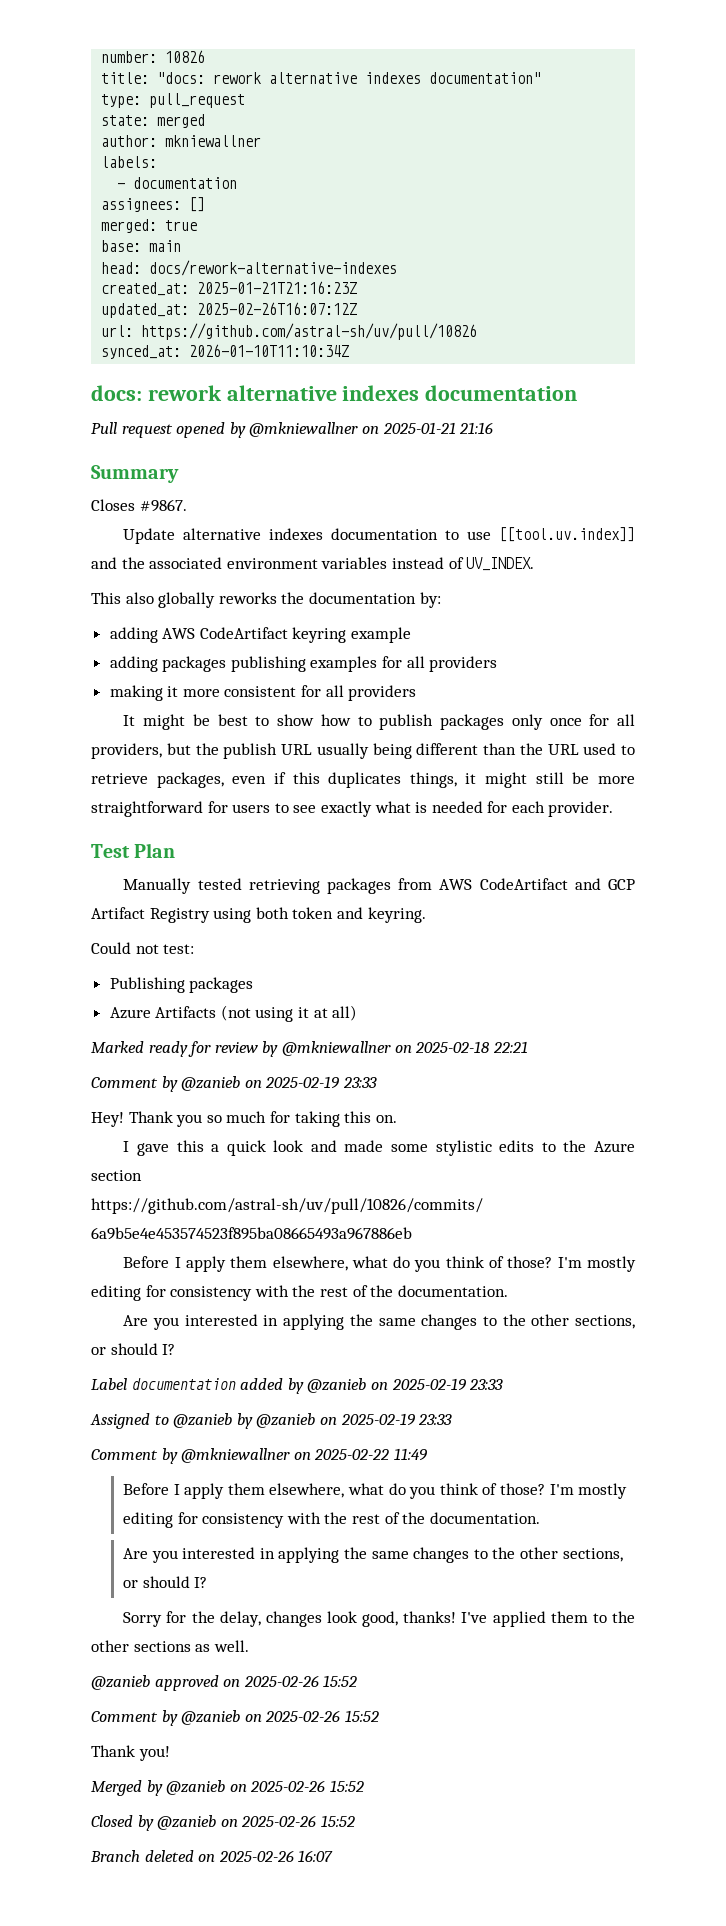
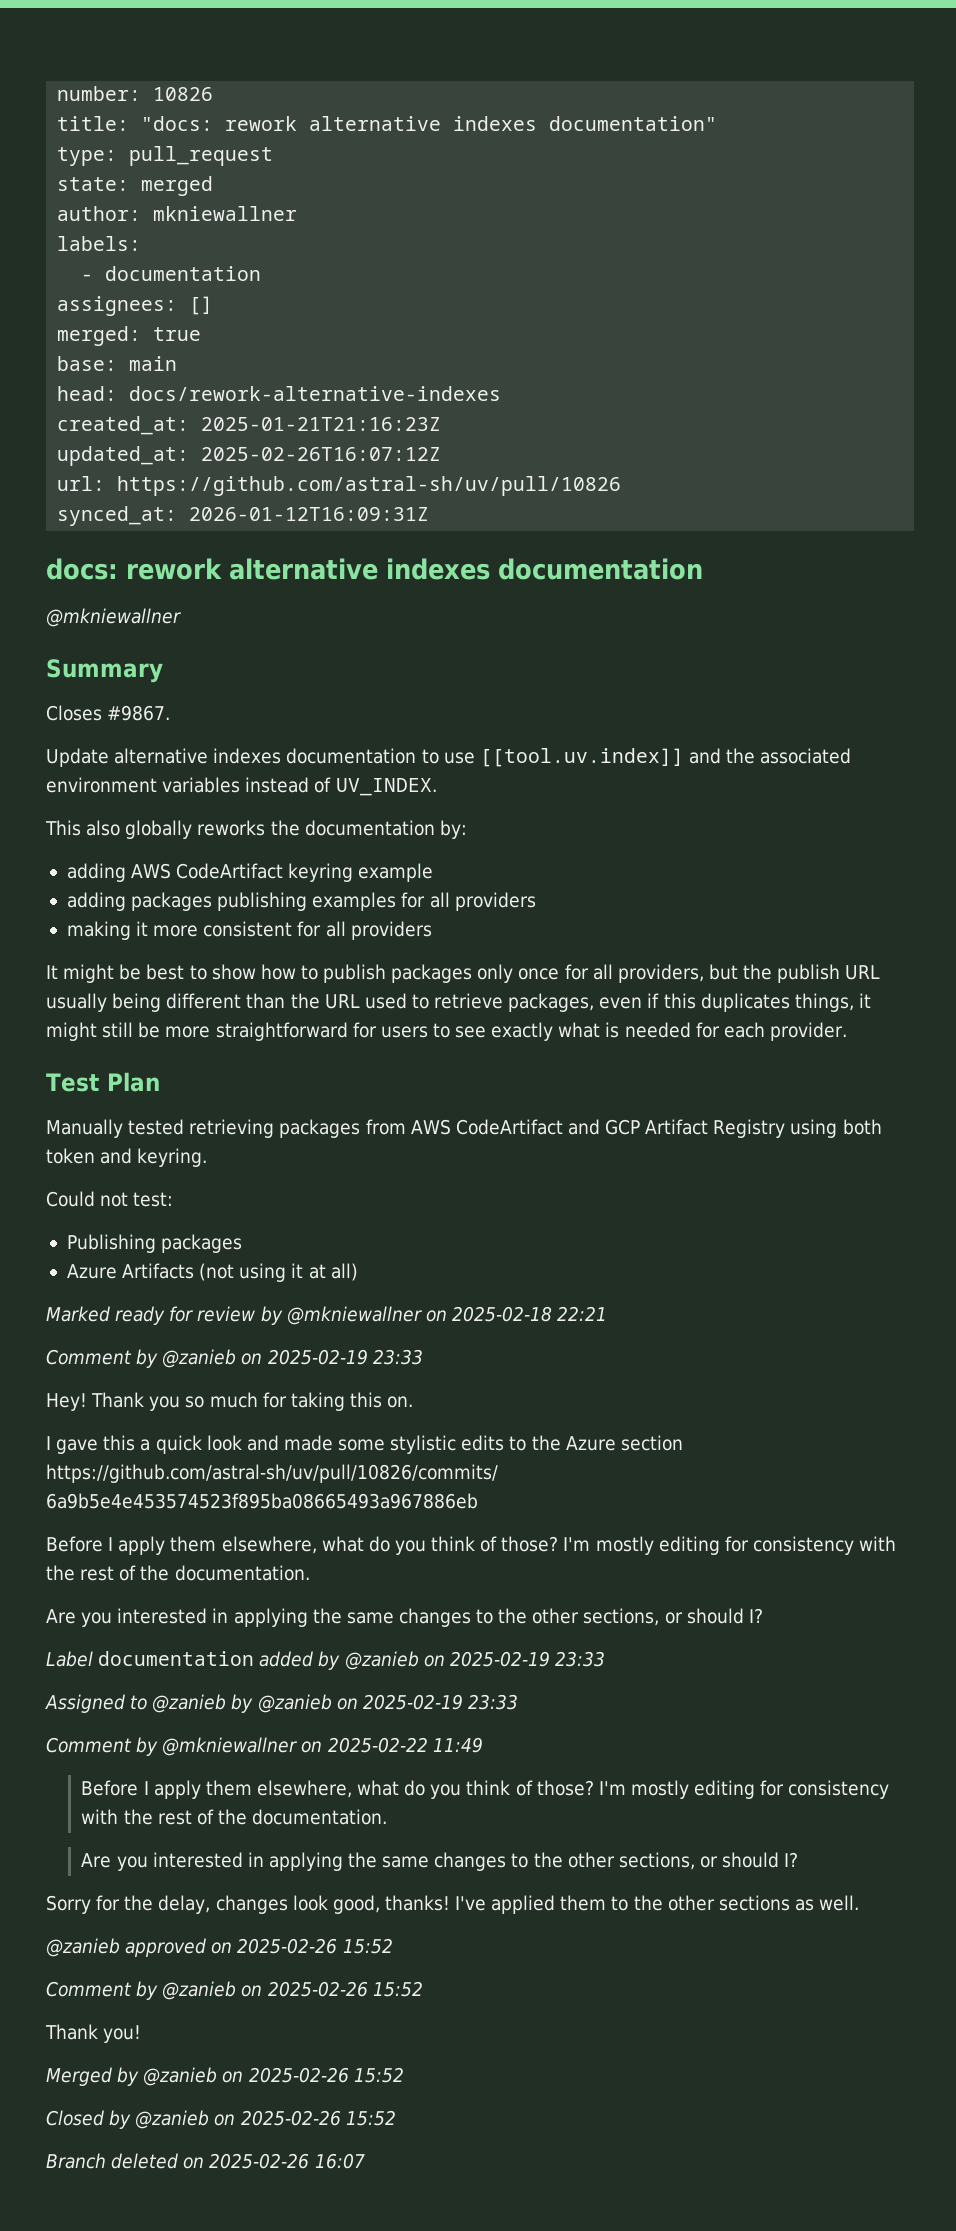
- synced_at: 2026-01-10T11:10:34Z
+ synced_at: 2026-01-12T16:09:31Z
  docs: rework alternative indexes documentation
- Pull request opened by @mkniewallner on 2025-01-21 21:16
+ @mkniewallner

